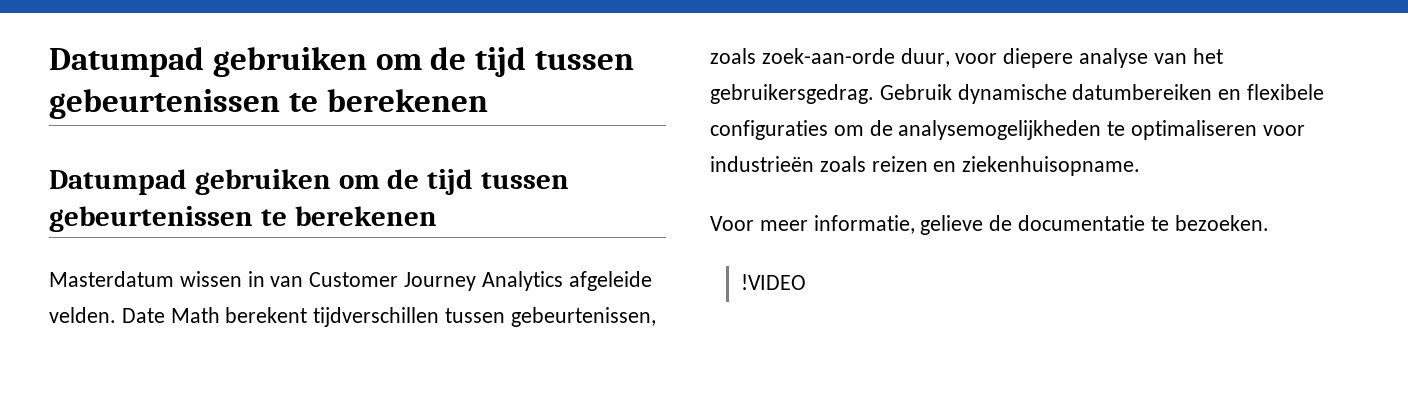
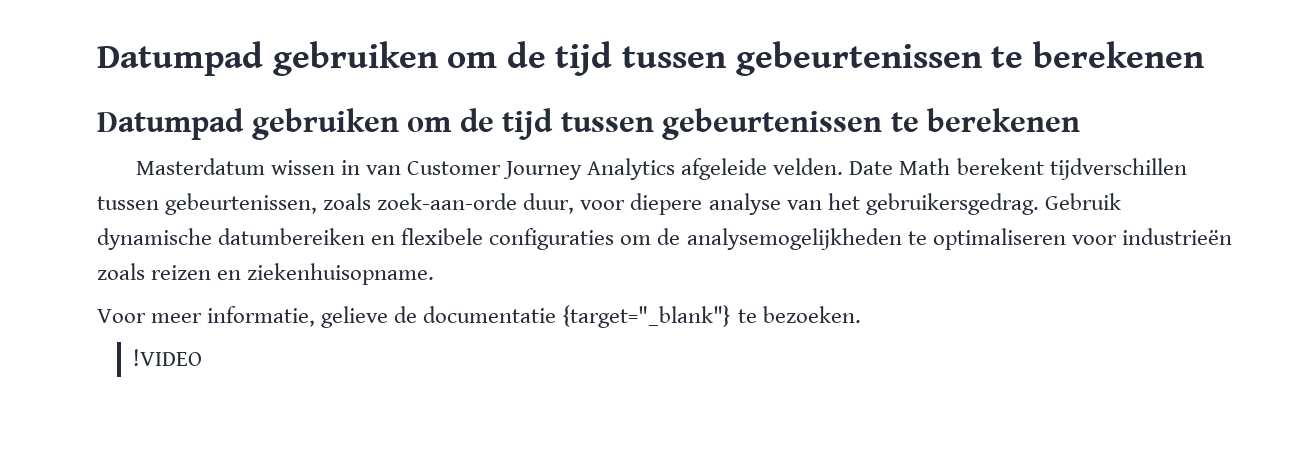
- Voor meer informatie, gelieve de documentatie te bezoeken.
+ Voor meer informatie, gelieve de documentatie {target="_blank"} te bezoeken.

